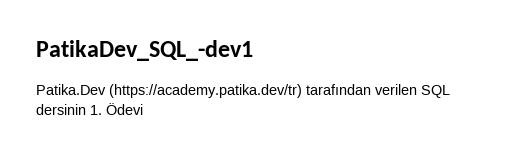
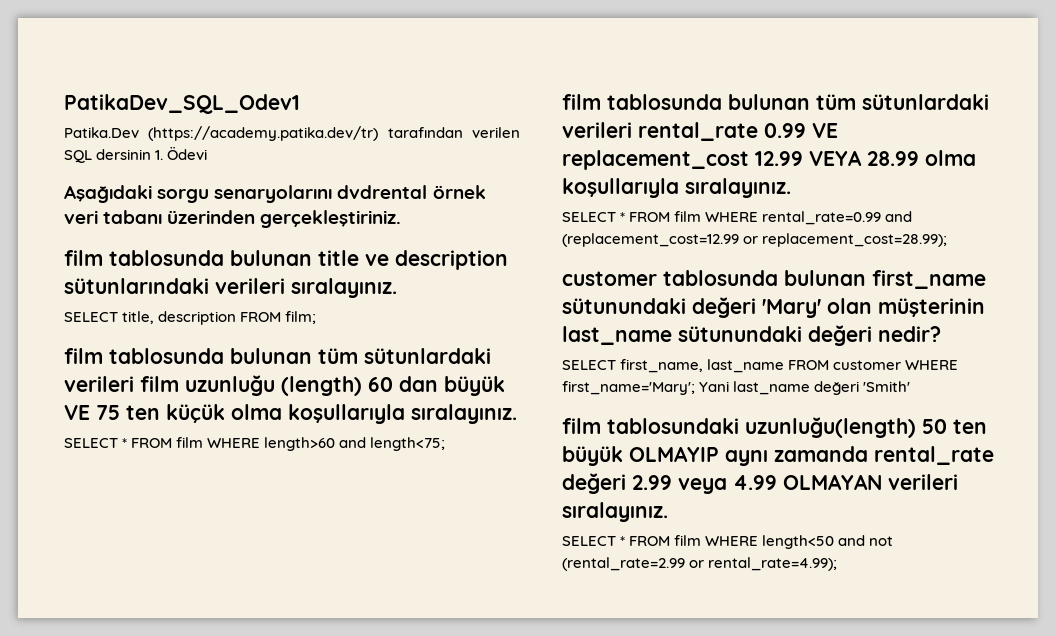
- PatikaDev_SQL_-dev1
+ PatikaDev_SQL_Odev1
+ Aşağıdaki sorgu senaryolarını dvdrental örnek veri tabanı üzerinden gerçekleştiriniz.
+ film tablosunda bulunan title ve description sütunlarındaki verileri sıralayınız.
+ SELECT title, description FROM film;
+ film tablosunda bulunan tüm sütunlardaki verileri film uzunluğu (length) 60 dan büyük VE 75 ten küçük olma koşullarıyla sıralayınız.
+ SELECT * FROM film WHERE length>60 and length<75;
+ film tablosunda bulunan tüm sütunlardaki verileri rental_rate 0.99 VE replacement_cost 12.99 VEYA 28.99 olma koşullarıyla sıralayınız.
+ SELECT * FROM film WHERE rental_rate=0.99 and (replacement_cost=12.99 or replacement_cost=28.99);
+ customer tablosunda bulunan first_name sütunundaki değeri 'Mary' olan müşterinin last_name sütunundaki değeri nedir?
+ SELECT first_name, last_name FROM customer WHERE first_name='Mary'; Yani last_name değeri 'Smith'
+ film tablosundaki uzunluğu(length) 50 ten büyük OLMAYIP aynı zamanda rental_rate değeri 2.99 veya 4.99 OLMAYAN verileri sıralayınız.
+ SELECT * FROM film WHERE length<50 and not (rental_rate=2.99 or rental_rate=4.99);

